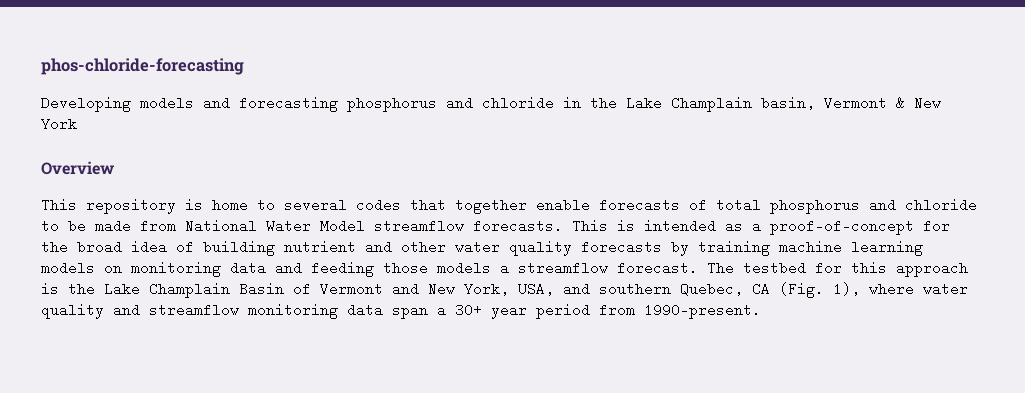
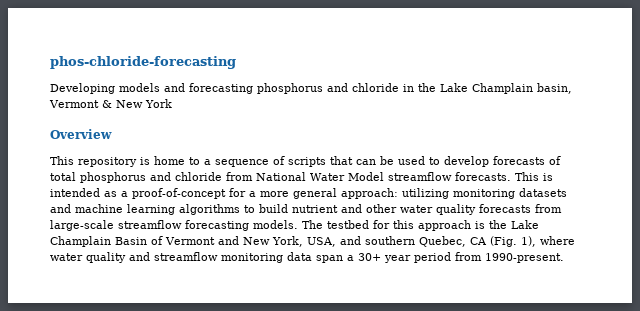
- This repository is home to several codes that together enable forecasts of total phosphorus and chloride to be made from National Water Model streamflow forecasts.
+ This repository is home to a sequence of scripts that can be used to develop forecasts of total phosphorus and chloride from National Water Model streamflow forecasts.
- This is intended as a proof-of-concept for the broad idea of building nutrient and other water quality forecasts by training machine learning models on monitoring data and feeding those models a streamflow forecast.
+ This is intended as a proof-of-concept for a more general approach: utilizing monitoring datasets and machine learning algorithms to build nutrient and other water quality forecasts from large-scale streamflow forecasting models.

